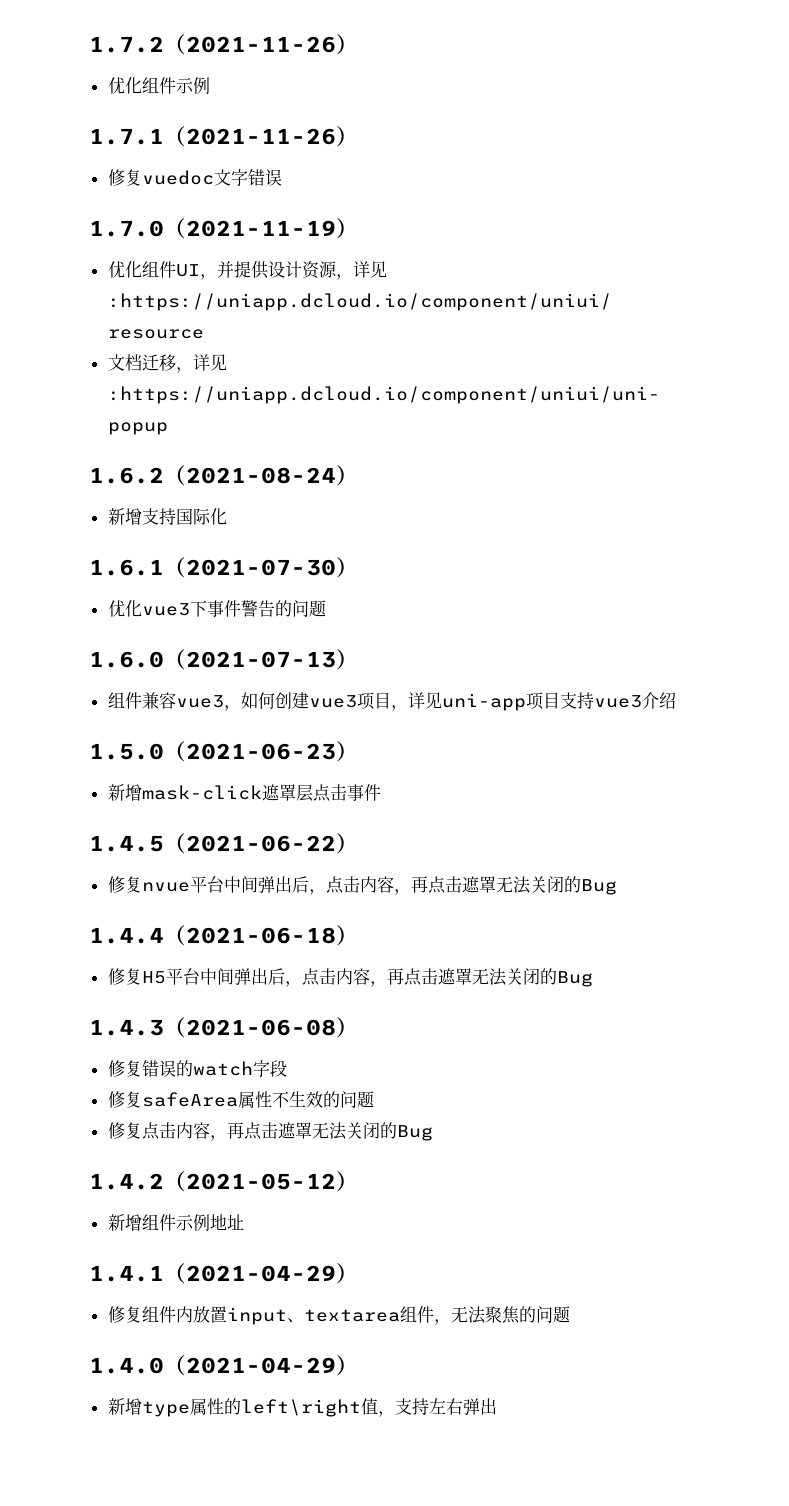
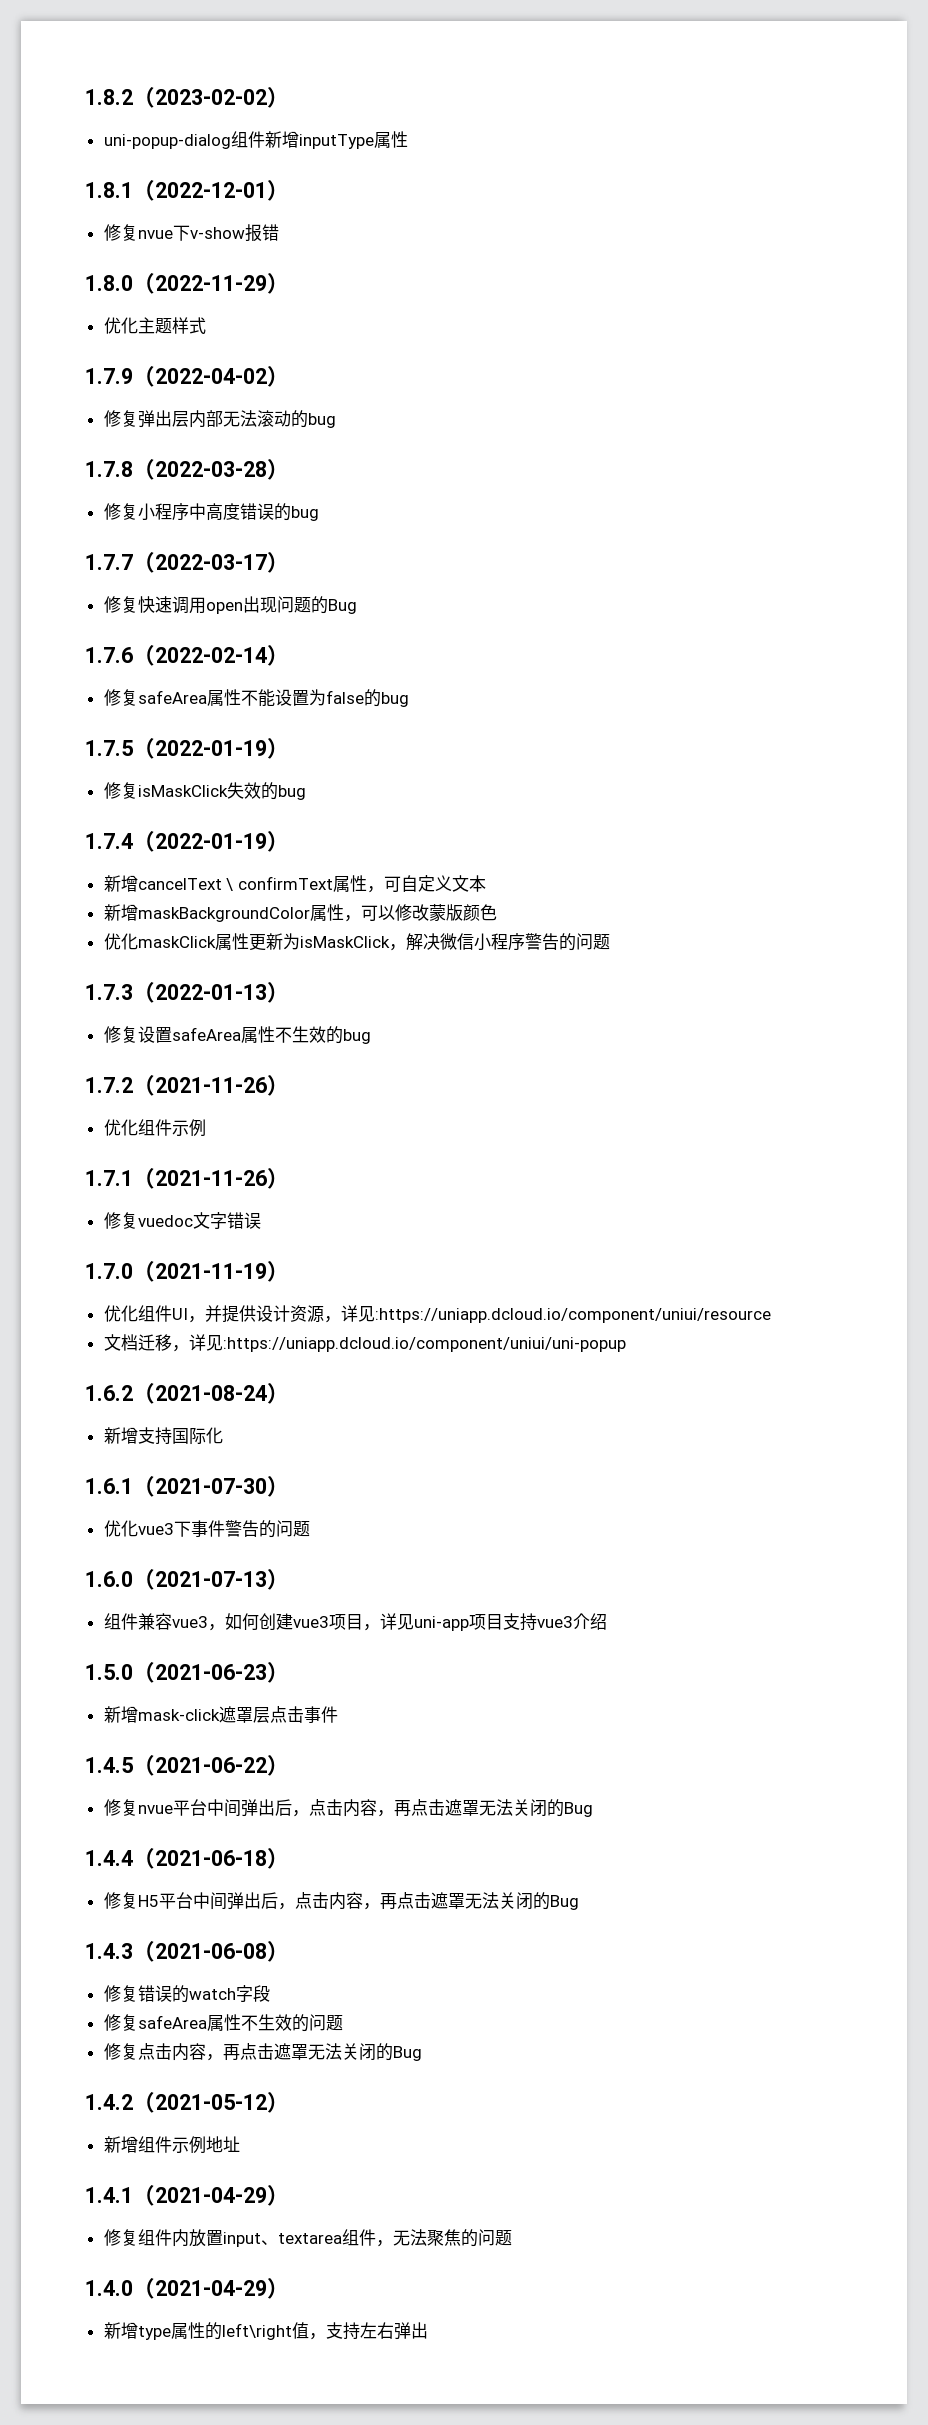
+ 1.8.2（2023-02-02）
+ uni-popup-dialog组件新增inputType属性
+ 1.8.1（2022-12-01）
+ 修复nvue下v-show报错
+ 1.8.0（2022-11-29）
+ 优化主题样式
+ 1.7.9（2022-04-02）
+ 修复弹出层内部无法滚动的bug
+ 1.7.8（2022-03-28）
+ 修复小程序中高度错误的bug
+ 1.7.7（2022-03-17）
+ 修复快速调用open出现问题的Bug
+ 1.7.6（2022-02-14）
+ 修复safeArea属性不能设置为false的bug
+ 1.7.5（2022-01-19）
+ 修复isMaskClick失效的bug
+ 1.7.4（2022-01-19）
+ 新增cancelText \ confirmText属性，可自定义文本
+ 新增maskBackgroundColor属性，可以修改蒙版颜色
+ 优化maskClick属性更新为isMaskClick，解决微信小程序警告的问题
+ 1.7.3（2022-01-13）
+ 修复设置safeArea属性不生效的bug

